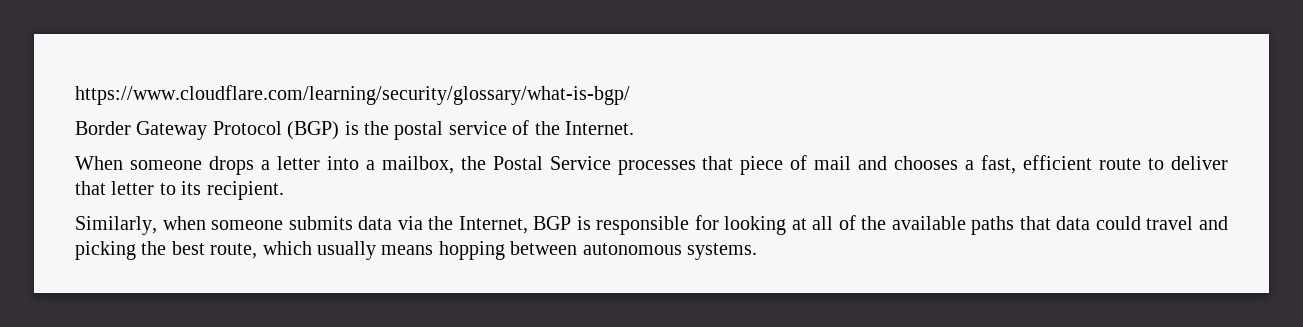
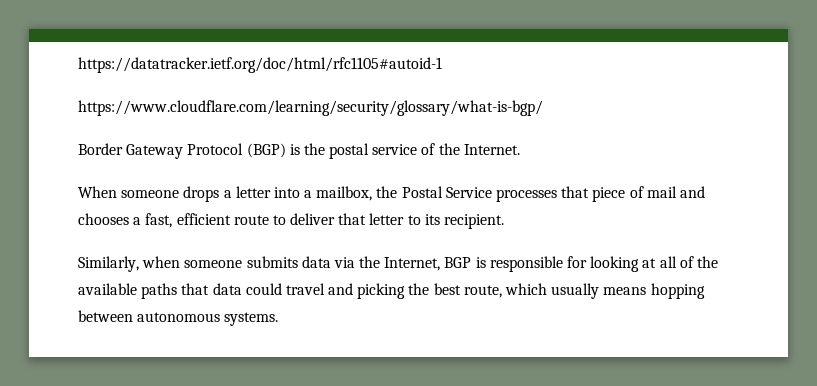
+ https://datatracker.ietf.org/doc/html/rfc1105#autoid-1

